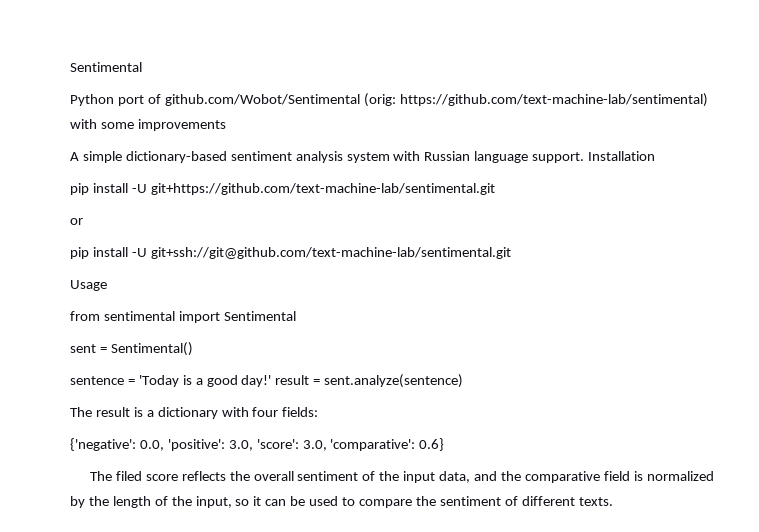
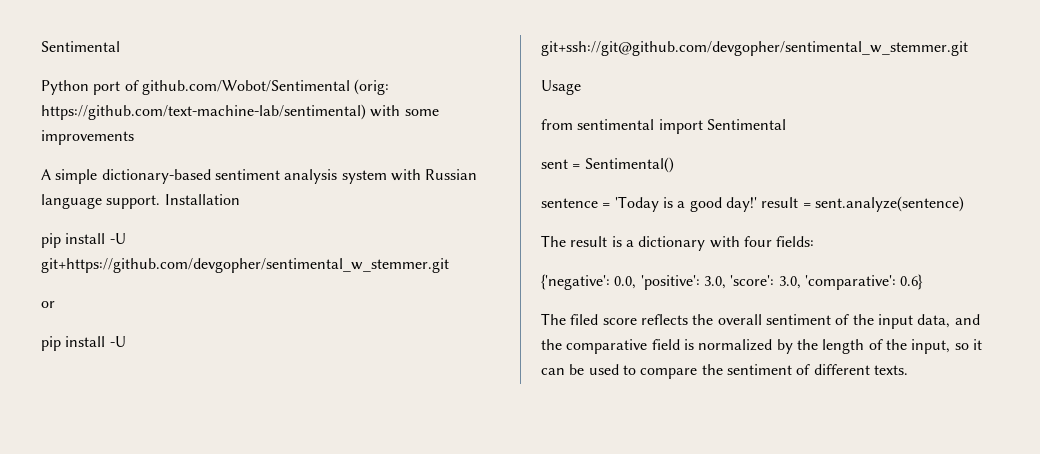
- pip install -U git+https://github.com/text-machine-lab/sentimental.git
+ pip install -U git+https://github.com/devgopher/sentimental_w_stemmer.git
- pip install -U git+ssh://git@github.com/text-machine-lab/sentimental.git
+ pip install -U git+ssh://git@github.com/devgopher/sentimental_w_stemmer.git

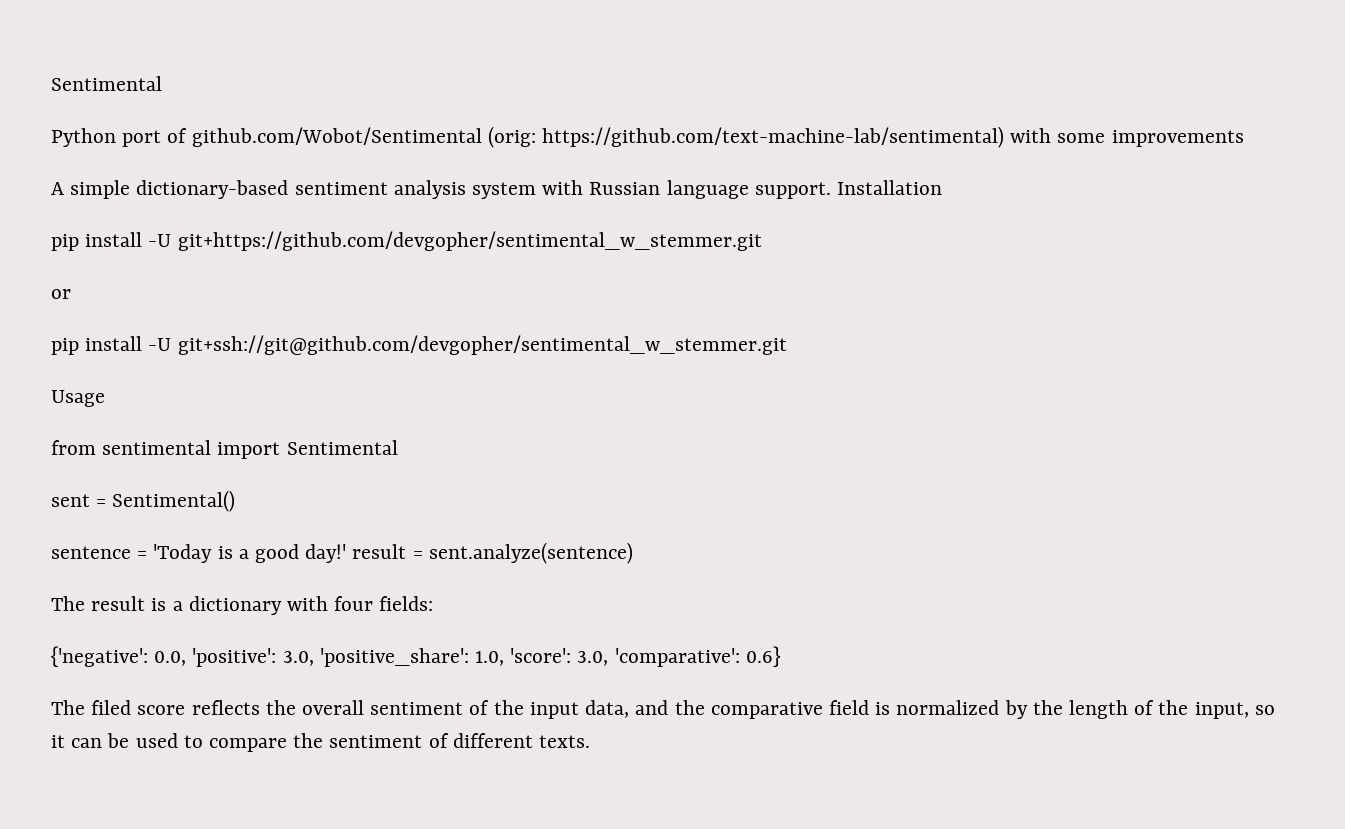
- {'negative': 0.0, 'positive': 3.0, 'score': 3.0, 'comparative': 0.6}
+ {'negative': 0.0, 'positive': 3.0, 'positive_share': 1.0, 'score': 3.0, 'comparative': 0.6}

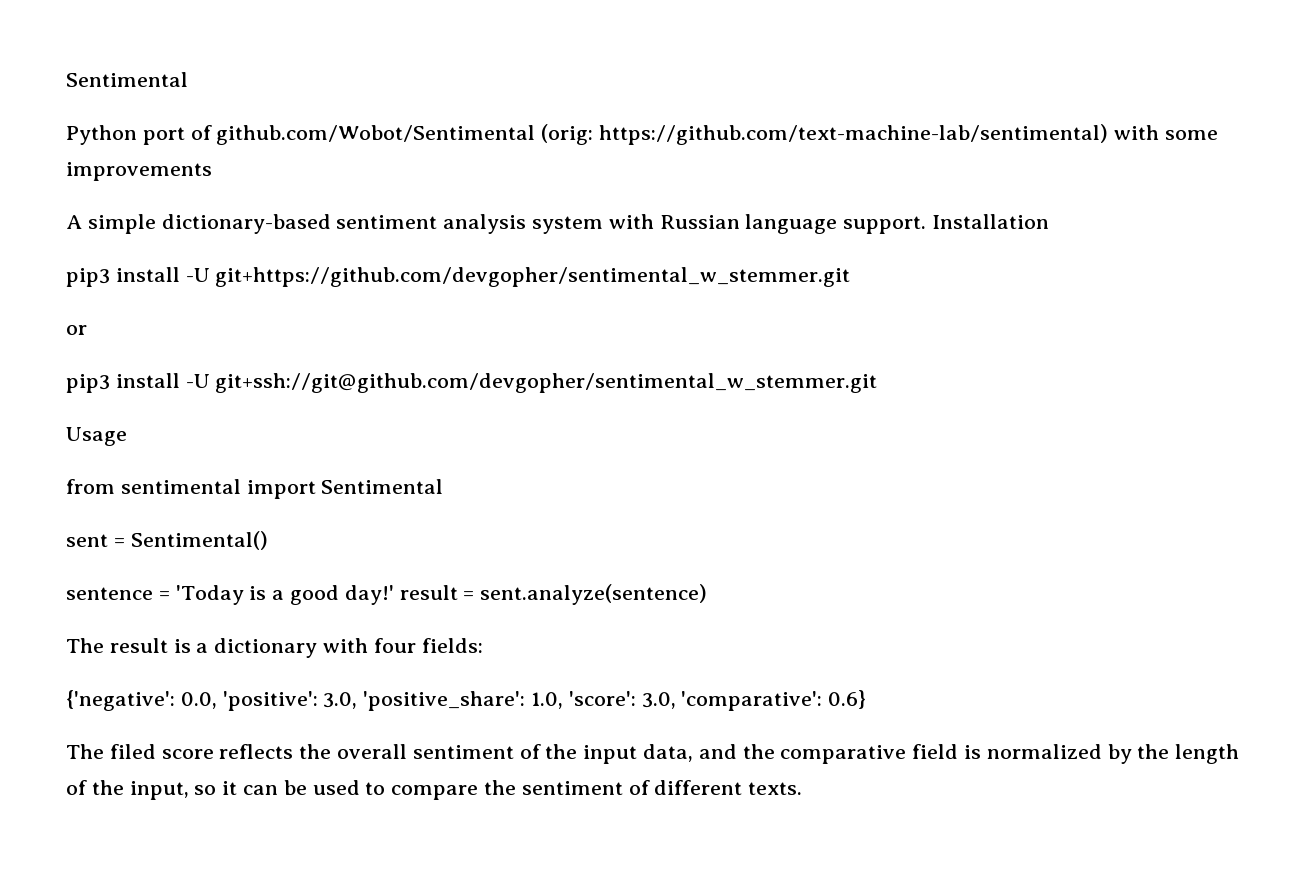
- pip install -U git+https://github.com/devgopher/sentimental_w_stemmer.git
+ pip3 install -U git+https://github.com/devgopher/sentimental_w_stemmer.git
- pip install -U git+ssh://git@github.com/devgopher/sentimental_w_stemmer.git
+ pip3 install -U git+ssh://git@github.com/devgopher/sentimental_w_stemmer.git

